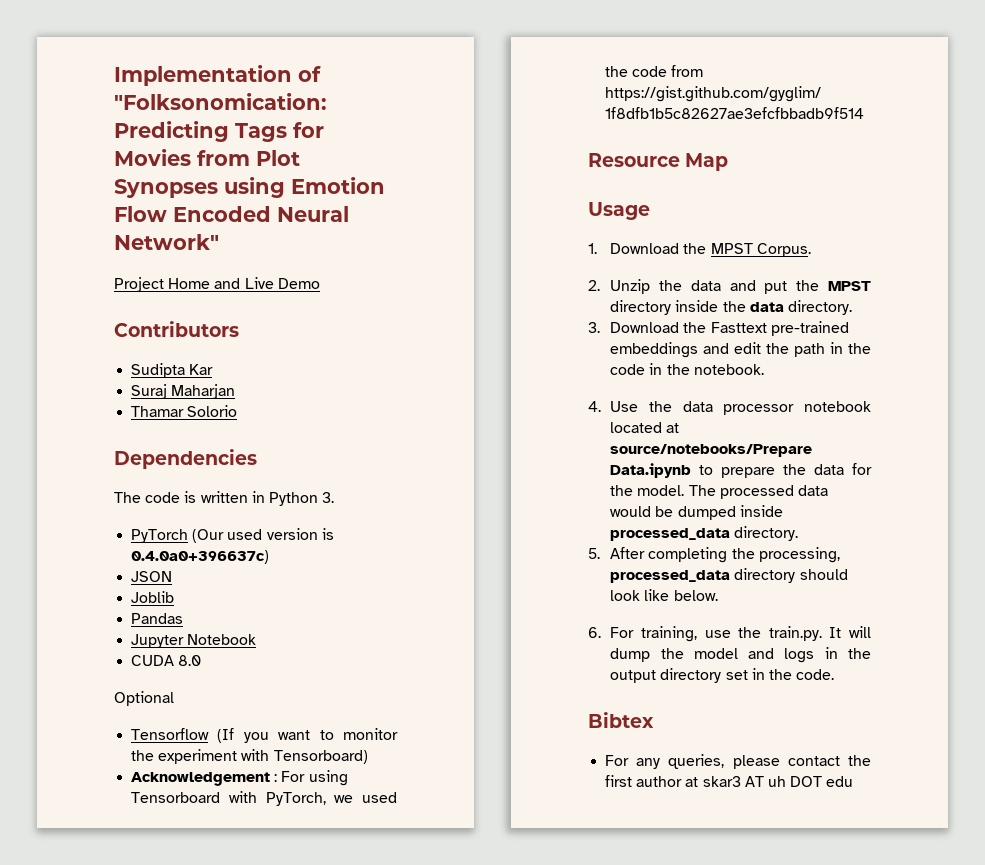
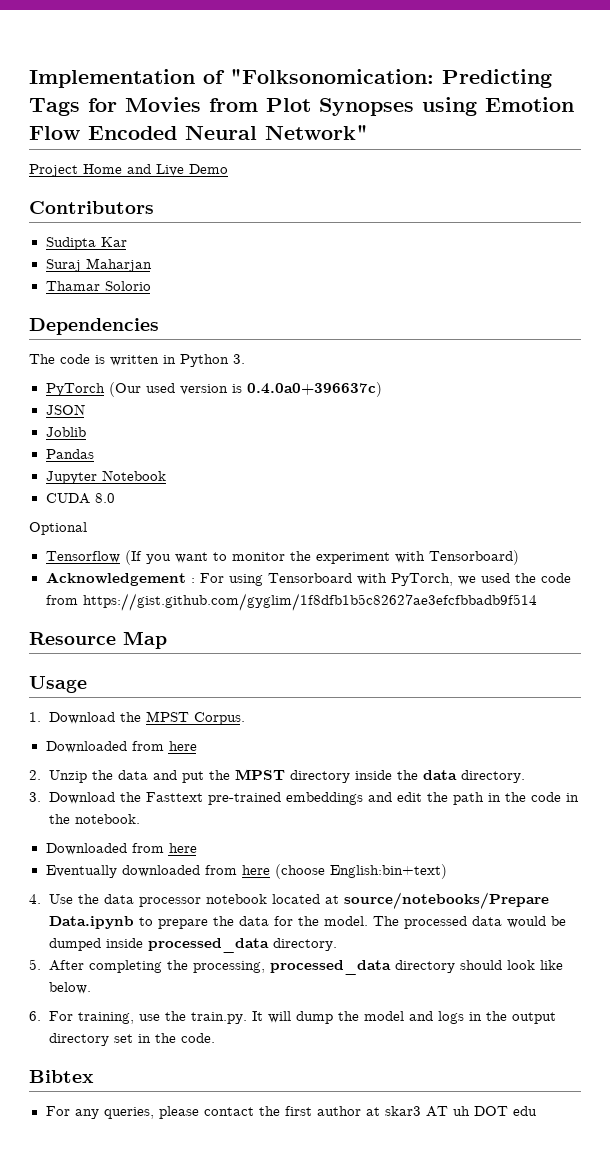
  1. Download the MPST Corpus.
+ Downloaded from here
  3. Download the Fasttext pre-trained embeddings and edit the path in the code in the notebook.
+ Downloaded from here
+ Eventually downloaded from here (choose English:bin+text)

